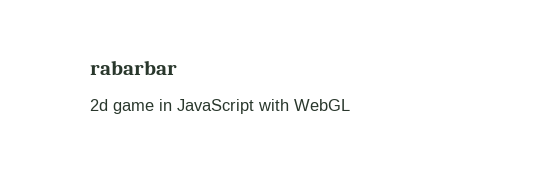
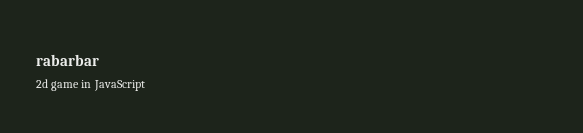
- 2d game in JavaScript with WebGL
+ 2d game in JavaScript

